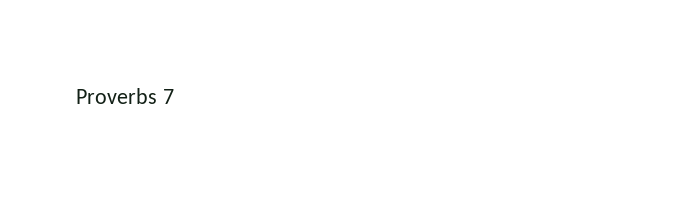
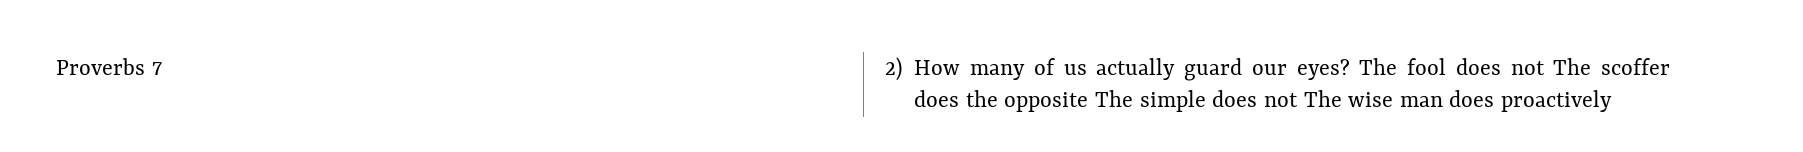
+ 2) How many of us actually guard our eyes? The fool does not The scoffer does the opposite The simple does not The wise man does proactively

